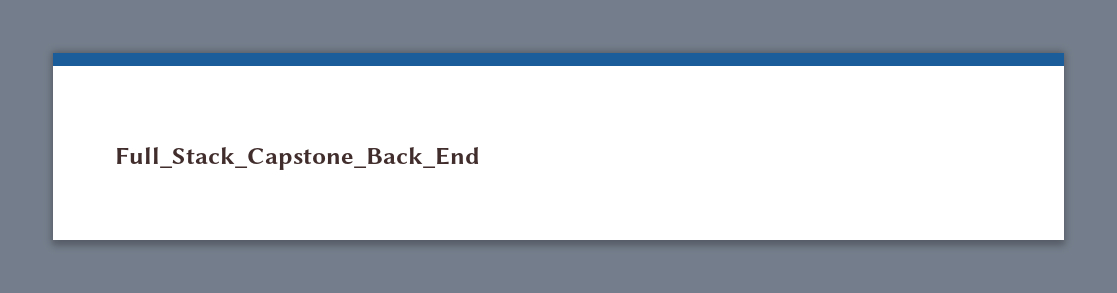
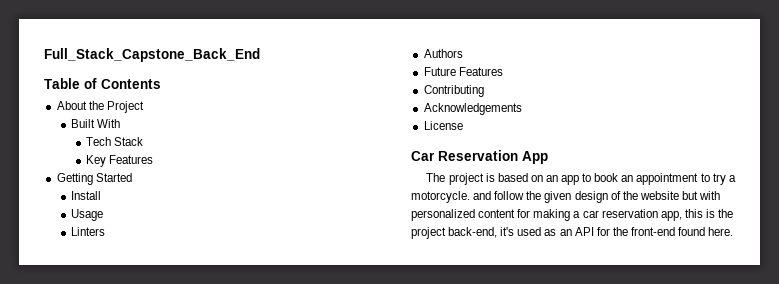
+ Table of Contents
+ About the Project
+ Built With
+ Tech Stack
+ Key Features
+ Getting Started
+ Install
+ Usage
+ Linters
+ Authors
+ Future Features
+ Contributing
+ Acknowledgements
+ License
+ Car Reservation App
+ The project is based on an app to book an appointment to try a motorcycle. and follow the given design of the website but with personalized content for making a car reservation app, this is the project back-end, it's used as an API for the front-end found here.

